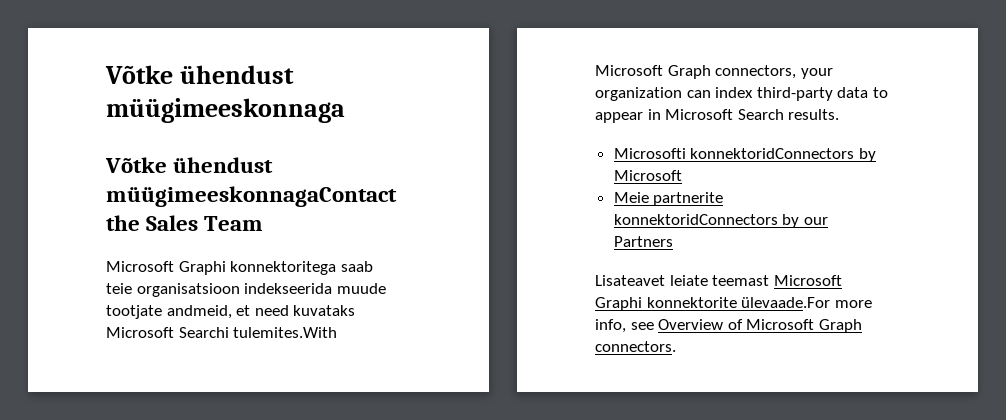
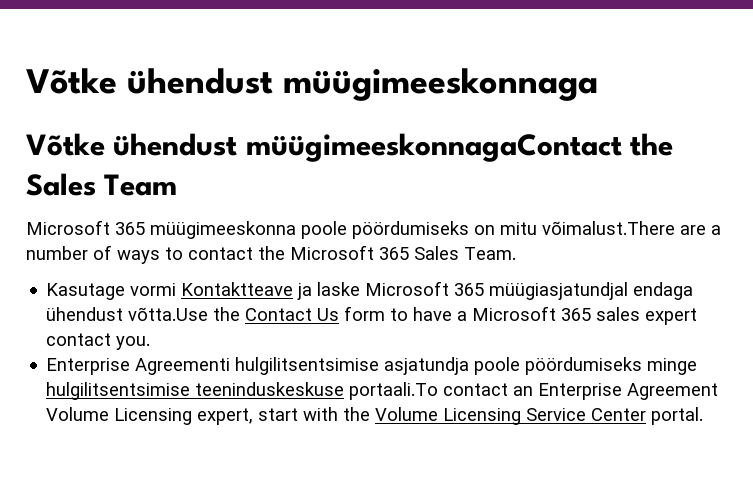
- Microsoft Graphi konnektoritega saab teie organisatsioon indekseerida muude tootjate andmeid, et need kuvataks Microsoft Searchi tulemites.With Microsoft Graph connectors, your organization can index third-party data to appear in Microsoft Search results.
- Microsofti konnektoridConnectors by Microsoft
- Meie partnerite konnektoridConnectors by our Partners
- Lisateavet leiate teemast Microsoft Graphi konnektorite ülevaade.For more info, see Overview of Microsoft Graph connectors.
+ Microsoft 365 müügimeeskonna poole pöördumiseks on mitu võimalust.There are a number of ways to contact the Microsoft 365 Sales Team.
+ Kasutage vormi Kontaktteave ja laske Microsoft 365 müügiasjatundjal endaga ühendust võtta.Use the Contact Us form to have a Microsoft 365 sales expert contact you.
+ Enterprise Agreementi hulgilitsentsimise asjatundja poole pöördumiseks minge hulgilitsentsimise teeninduskeskuse portaali.To contact an Enterprise Agreement Volume Licensing expert, start with the Volume Licensing Service Center portal.

